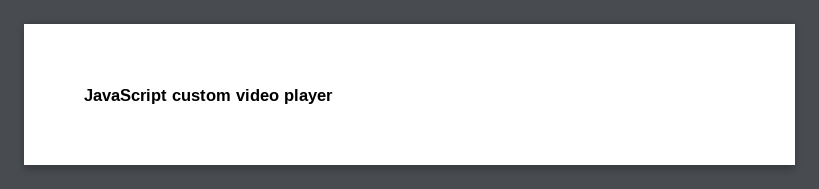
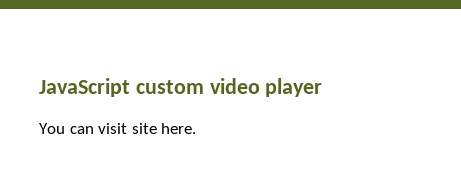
+ You can visit site here.

